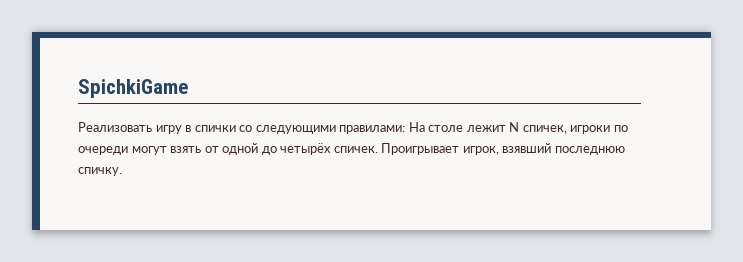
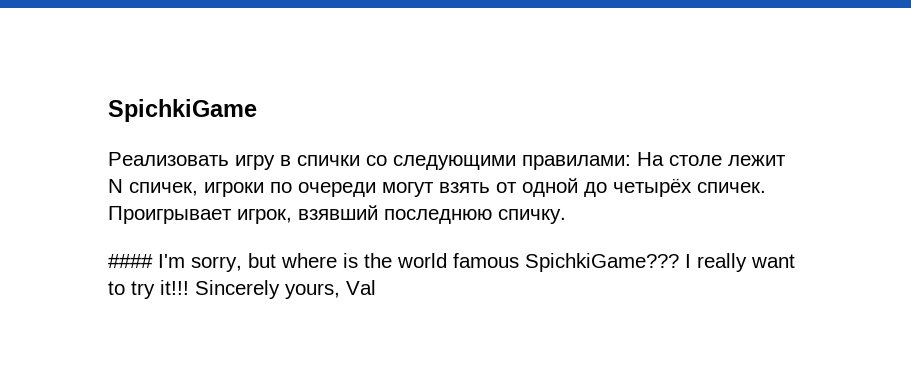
+ #### I'm sorry, but where is the world famous SpichkiGame??? I really want to try it!!! Sincerely yours, Val

